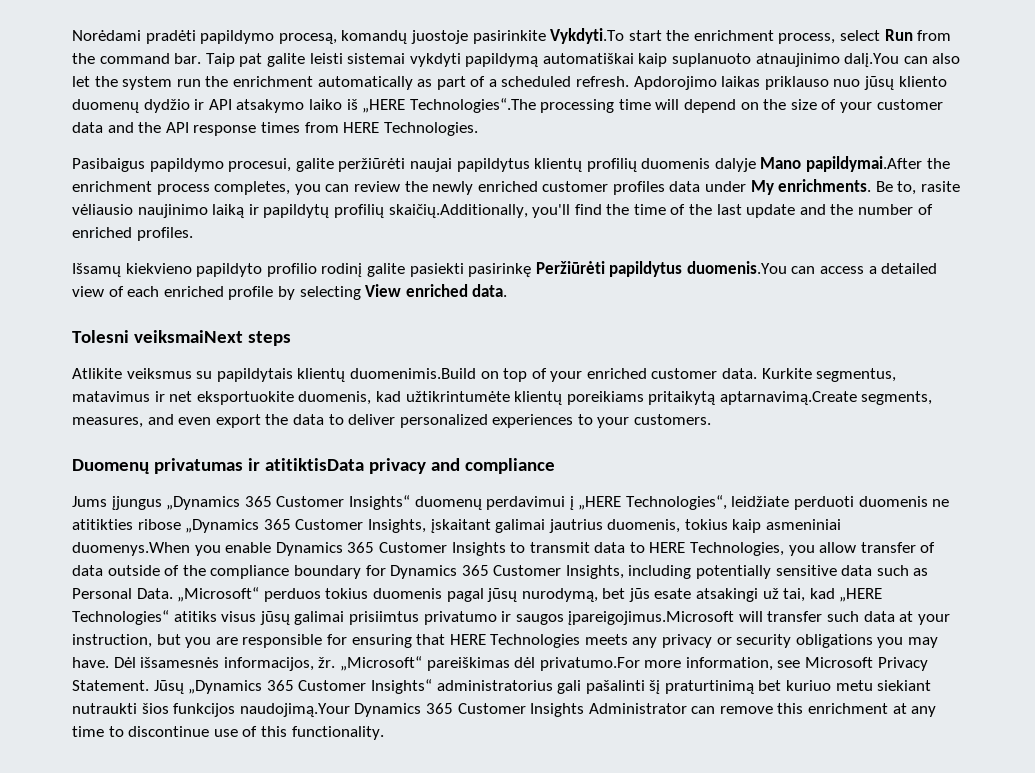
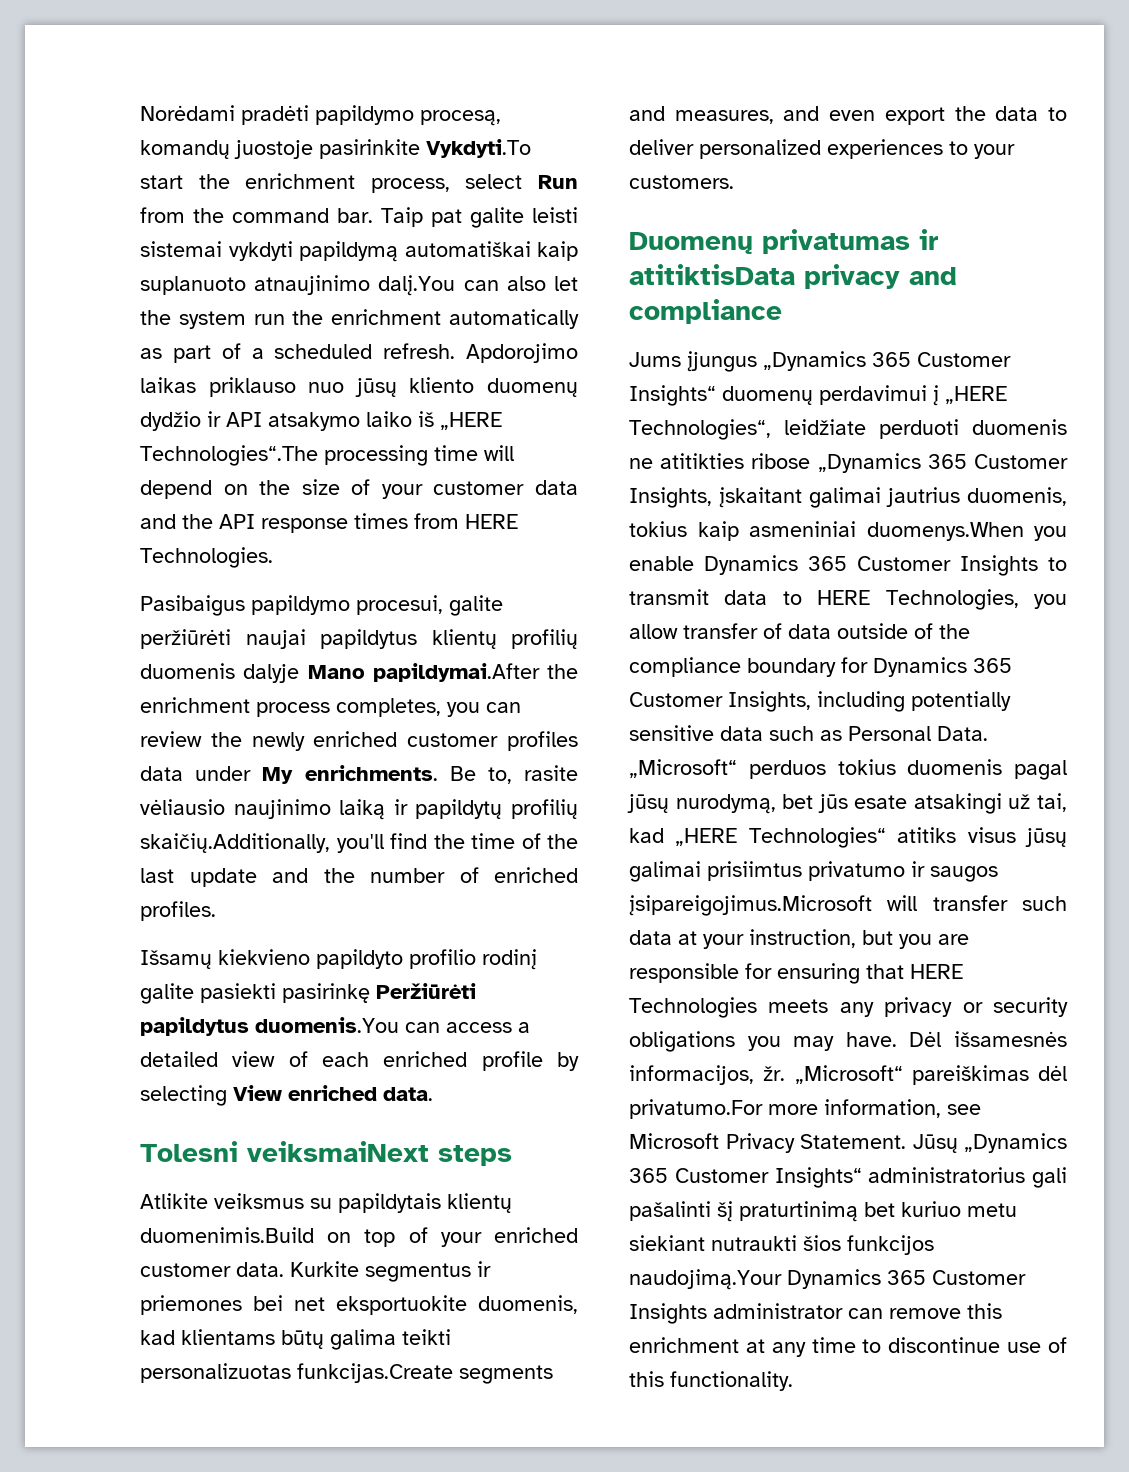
- Kurkite segmentus, matavimus ir net eksportuokite duomenis, kad užtikrintumėte klientų poreikiams pritaikytą aptarnavimą.Create segments, measures, and even export the data to deliver personalized experiences to your customers.
+ Kurkite segmentus ir priemones bei net eksportuokite duomenis, kad klientams būtų galima teikti personalizuotas funkcijas.Create segments and measures, and even export the data to deliver personalized experiences to your customers.
- „Microsoft“ perduos tokius duomenis pagal jūsų nurodymą, bet jūs esate atsakingi už tai, kad „HERE Technologies“ atitiks visus jūsų galimai prisiimtus privatumo ir saugos įpareigojimus.Microsoft will transfer such data at your instruction, but you are responsible for ensuring that HERE Technologies meets any privacy or security obligations you may have.
+ „Microsoft“ perduos tokius duomenis pagal jūsų nurodymą, bet jūs esate atsakingi už tai, kad „HERE Technologies“ atitiks visus jūsų galimai prisiimtus privatumo ir saugos įsipareigojimus.Microsoft will transfer such data at your instruction, but you are responsible for ensuring that HERE Technologies meets any privacy or security obligations you may have.
- Jūsų „Dynamics 365 Customer Insights“ administratorius gali pašalinti šį praturtinimą bet kuriuo metu siekiant nutraukti šios funkcijos naudojimą.Your Dynamics 365 Customer Insights Administrator can remove this enrichment at any time to discontinue use of this functionality.
+ Jūsų „Dynamics 365 Customer Insights“ administratorius gali pašalinti šį praturtinimą bet kuriuo metu siekiant nutraukti šios funkcijos naudojimą.Your Dynamics 365 Customer Insights administrator can remove this enrichment at any time to discontinue use of this functionality.

